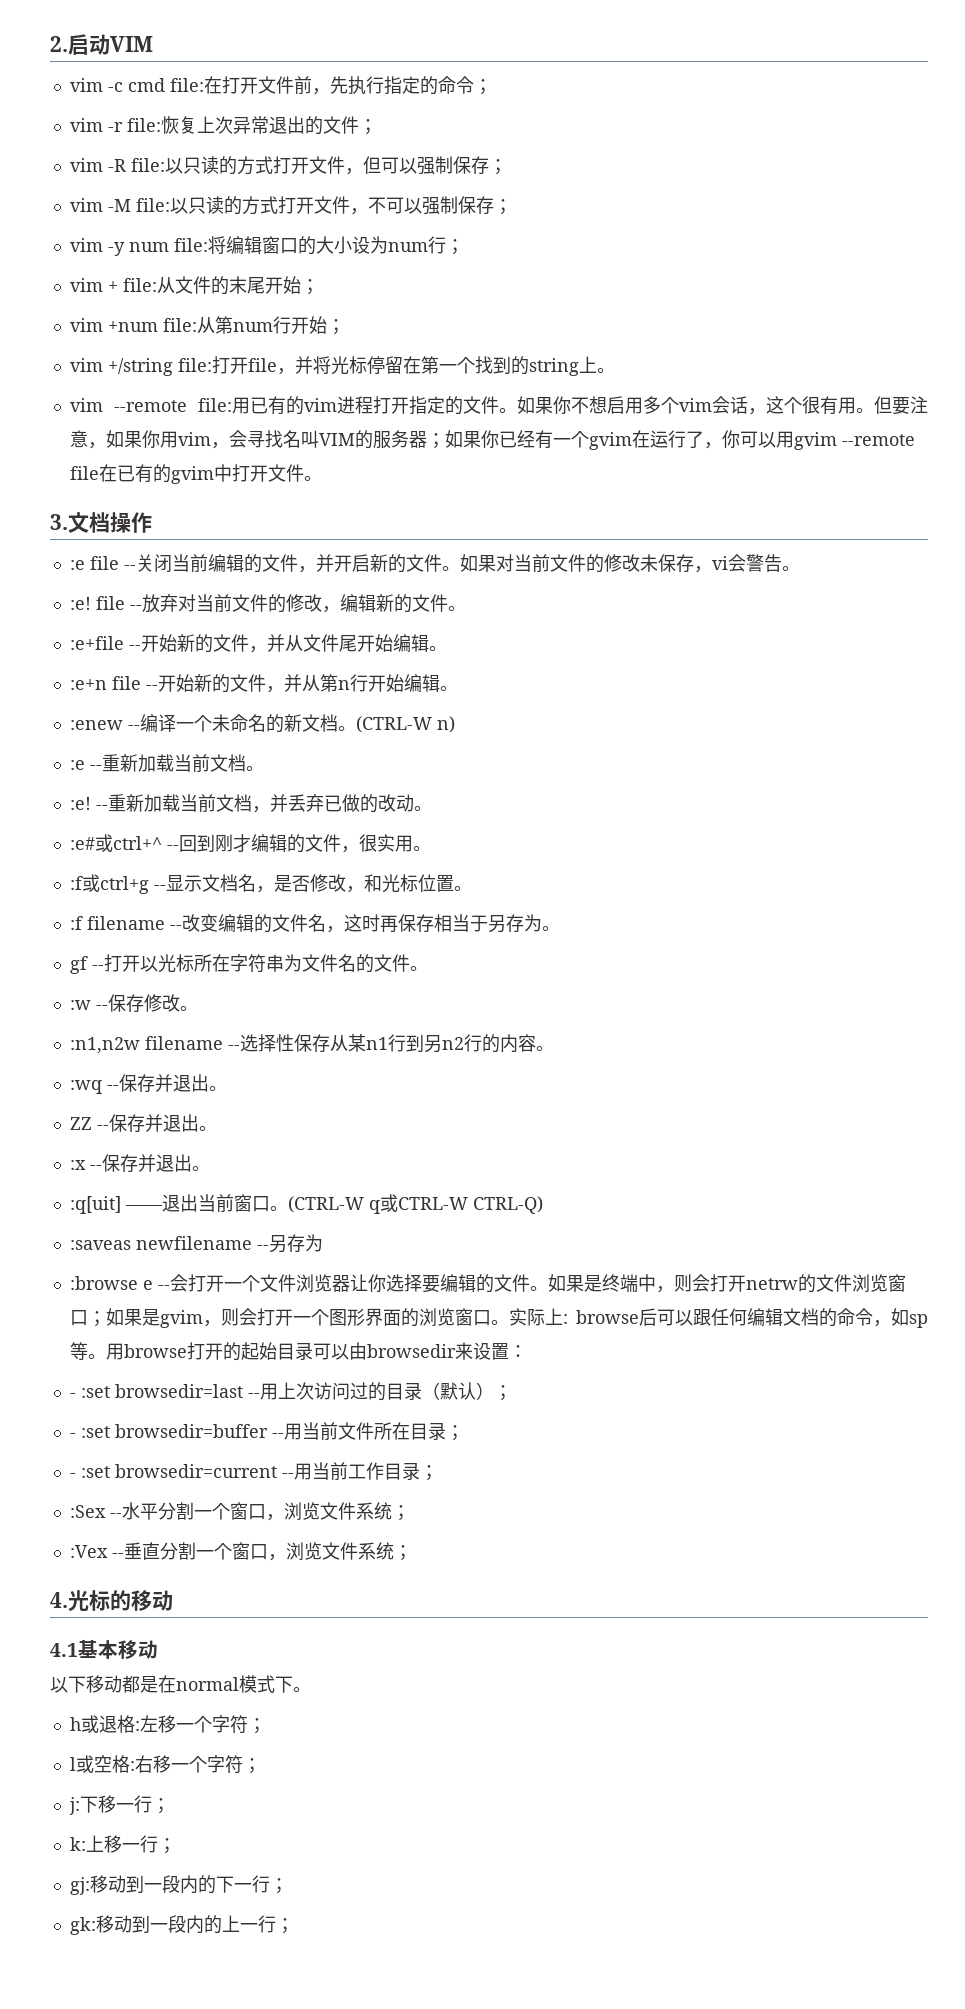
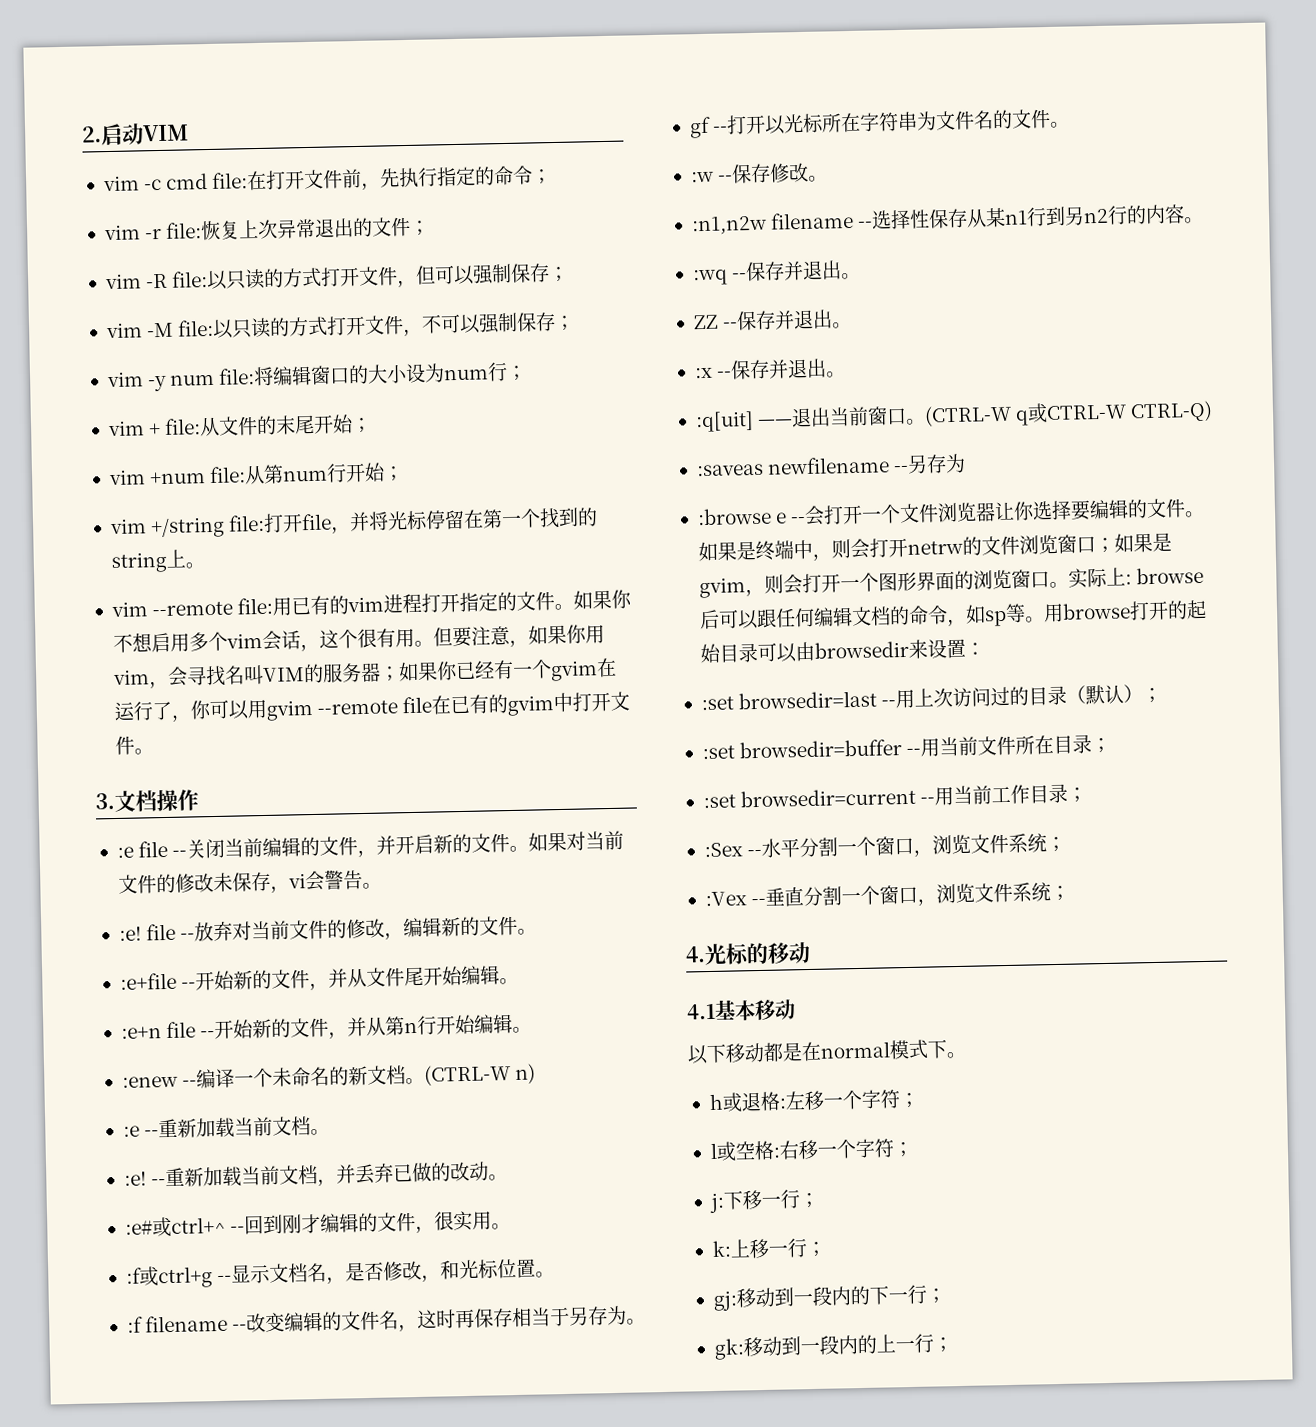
- - :set browsedir=last --用上次访问过的目录（默认）；
+ :set browsedir=last --用上次访问过的目录（默认）；
- - :set browsedir=buffer --用当前文件所在目录；
+ :set browsedir=buffer --用当前文件所在目录；
- - :set browsedir=current --用当前工作目录；
+ :set browsedir=current --用当前工作目录；

